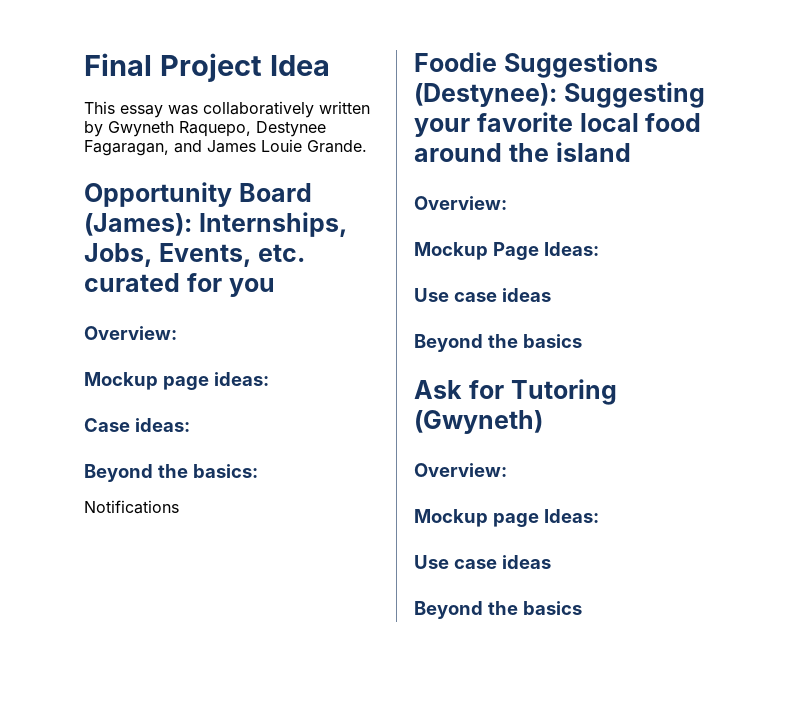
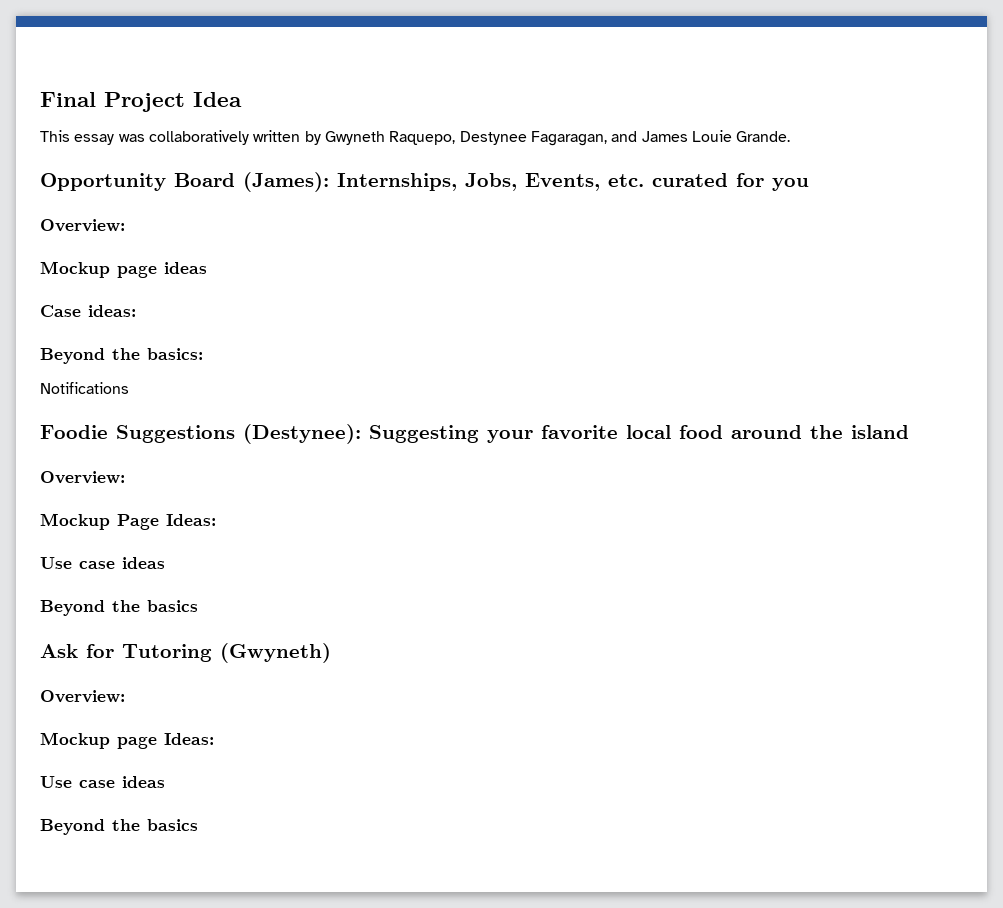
- Mockup page ideas:
+ Mockup page ideas

